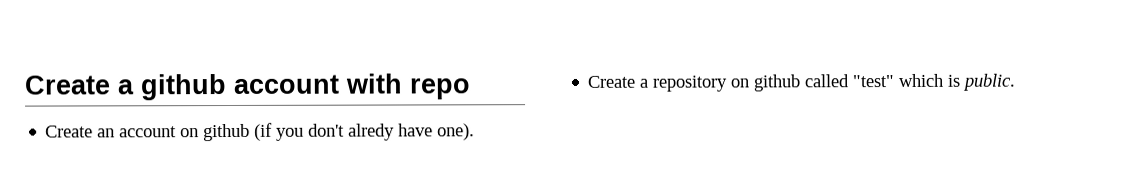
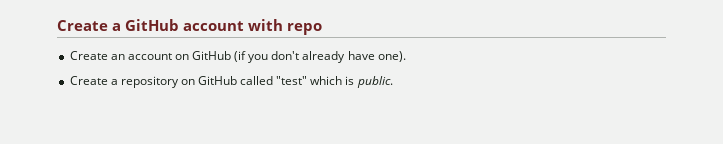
- Create a github account with repo
+ Create a GitHub account with repo
- Create an account on github (if you don't alredy have one).
+ Create an account on GitHub (if you don't already have one).
- Create a repository on github called "test" which is public.
+ Create a repository on GitHub called "test" which is public.

